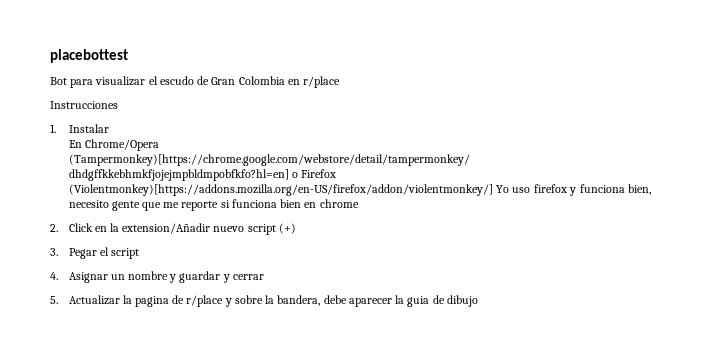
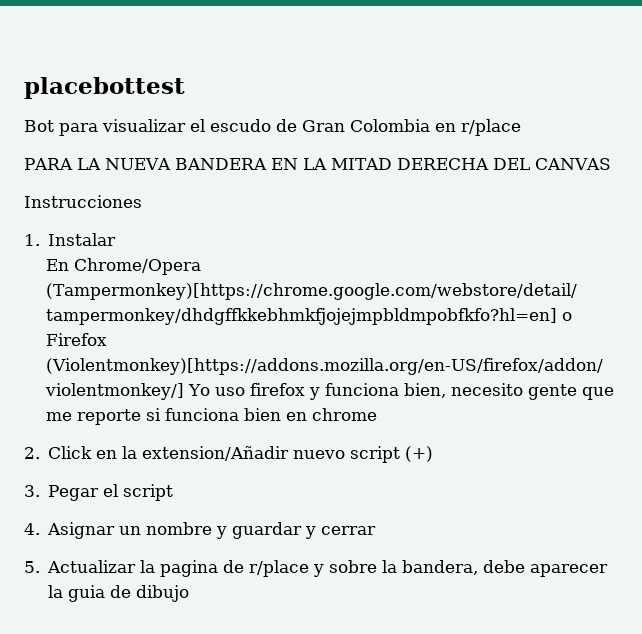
+ PARA LA NUEVA BANDERA EN LA MITAD DERECHA DEL CANVAS

